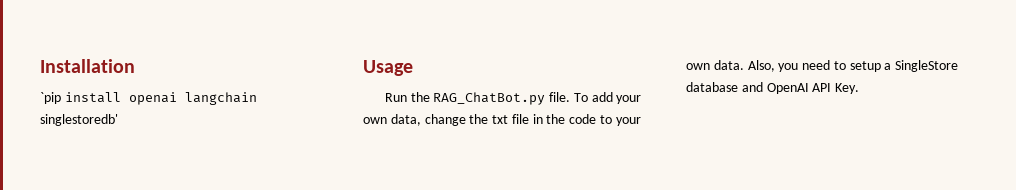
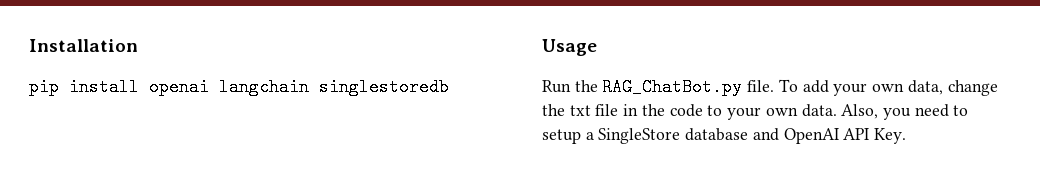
- `pip install openai langchain singlestoredb'
+ pip install openai langchain singlestoredb

